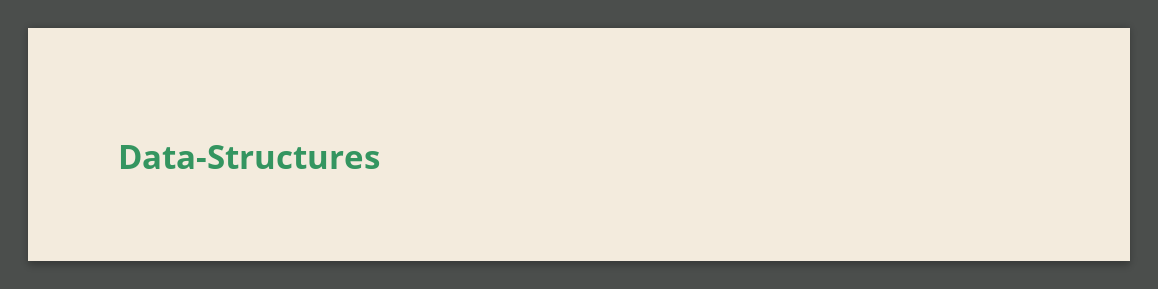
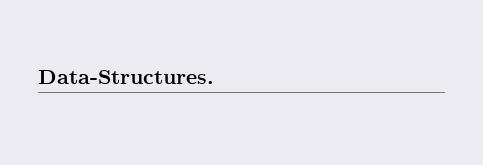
- Data-Structures
+ Data-Structures.

